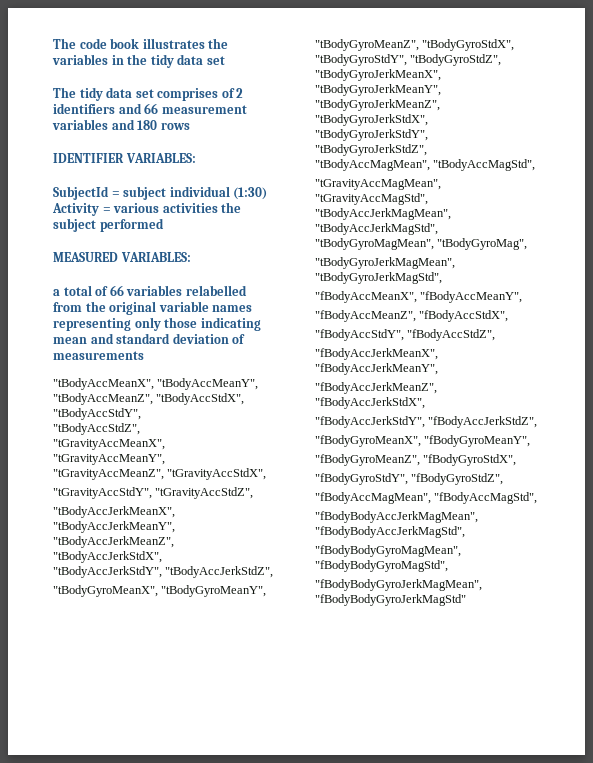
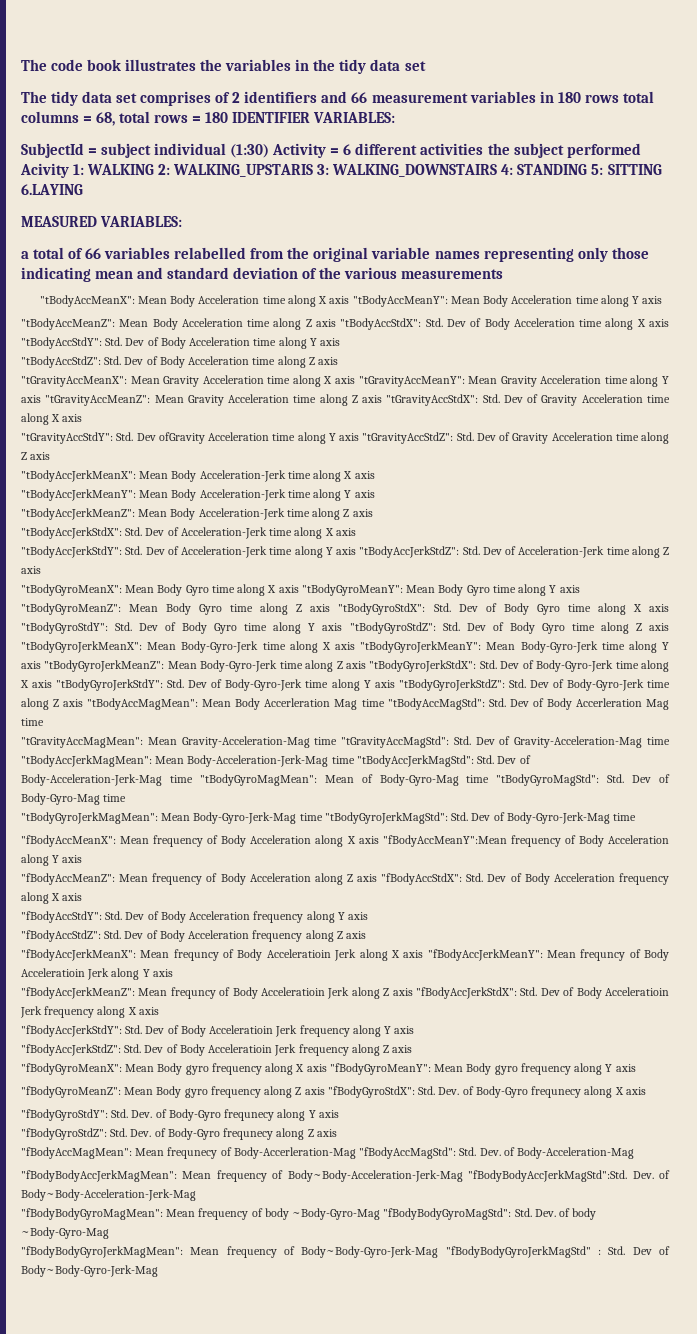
- The tidy data set comprises of 2 identifiers and 66 measurement variables and 180 rows
- IDENTIFIER VARIABLES:
+ The tidy data set comprises of 2 identifiers and 66 measurement variables in 180 rows total columns = 68, total rows = 180 IDENTIFIER VARIABLES:
- SubjectId = subject individual (1:30) Activity = various activities the subject performed
+ SubjectId = subject individual (1:30) Activity = 6 different activities the subject performed Acivity 1: WALKING 2: WALKING_UPSTARIS 3: WALKING_DOWNSTAIRS 4: STANDING 5: SITTING 6.LAYING
- a total of 66 variables relabelled from the original variable names representing only those indicating mean and standard deviation of measurements
+ a total of 66 variables relabelled from the original variable names representing only those indicating mean and standard deviation of the various measurements
- "tBodyAccMeanX", "tBodyAccMeanY", "tBodyAccMeanZ", "tBodyAccStdX", "tBodyAccStdY",
- "tBodyAccStdZ",
- "tGravityAccMeanX", "tGravityAccMeanY", "tGravityAccMeanZ", "tGravityAccStdX",
- "tGravityAccStdY", "tGravityAccStdZ",
- "tBodyAccJerkMeanX", "tBodyAccJerkMeanY", "tBodyAccJerkMeanZ", "tBodyAccJerkStdX",
- "tBodyAccJerkStdY", "tBodyAccJerkStdZ",
- "tBodyGyroMeanX", "tBodyGyroMeanY", "tBodyGyroMeanZ", "tBodyGyroStdX", "tBodyGyroStdY", "tBodyGyroStdZ", "tBodyGyroJerkMeanX", "tBodyGyroJerkMeanY", "tBodyGyroJerkMeanZ", "tBodyGyroJerkStdX", "tBodyGyroJerkStdY", "tBodyGyroJerkStdZ", "tBodyAccMagMean", "tBodyAccMagStd",
- "tGravityAccMagMean", "tGravityAccMagStd", "tBodyAccJerkMagMean", "tBodyAccJerkMagStd", "tBodyGyroMagMean", "tBodyGyroMag",
- "tBodyGyroJerkMagMean", "tBodyGyroJerkMagStd",
- "fBodyAccMeanX", "fBodyAccMeanY",
- "fBodyAccMeanZ", "fBodyAccStdX",
- "fBodyAccStdY", "fBodyAccStdZ",
- "fBodyAccJerkMeanX", "fBodyAccJerkMeanY",
- "fBodyAccJerkMeanZ", "fBodyAccJerkStdX",
- "fBodyAccJerkStdY", "fBodyAccJerkStdZ",
- "fBodyGyroMeanX", "fBodyGyroMeanY",
- "fBodyGyroMeanZ", "fBodyGyroStdX",
- "fBodyGyroStdY", "fBodyGyroStdZ",
- "fBodyAccMagMean", "fBodyAccMagStd",
- "fBodyBodyAccJerkMagMean", "fBodyBodyAccJerkMagStd",
- "fBodyBodyGyroMagMean", "fBodyBodyGyroMagStd",
- "fBodyBodyGyroJerkMagMean", "fBodyBodyGyroJerkMagStd"
+ "tBodyAccMeanX": Mean Body Acceleration time along X axis "tBodyAccMeanY": Mean Body Acceleration time along Y axis
+ "tBodyAccMeanZ": Mean Body Acceleration time along Z axis "tBodyAccStdX": Std. Dev of Body Acceleration time along X axis "tBodyAccStdY": Std. Dev of Body Acceleration time along Y axis
+ "tBodyAccStdZ": Std. Dev of Body Acceleration time along Z axis
+ "tGravityAccMeanX": Mean Gravity Acceleration time along X axis "tGravityAccMeanY": Mean Gravity Acceleration time along Y axis "tGravityAccMeanZ": Mean Gravity Acceleration time along Z axis "tGravityAccStdX": Std. Dev of Gravity Acceleration time along X axis
+ "tGravityAccStdY": Std. Dev ofGravity Acceleration time along Y axis "tGravityAccStdZ": Std. Dev of Gravity Acceleration time along Z axis
+ "tBodyAccJerkMeanX": Mean Body Acceleration-Jerk time along X axis
+ "tBodyAccJerkMeanY": Mean Body Acceleration-Jerk time along Y axis
+ "tBodyAccJerkMeanZ": Mean Body Acceleration-Jerk time along Z axis
+ "tBodyAccJerkStdX": Std. Dev of Acceleration-Jerk time along X axis
+ "tBodyAccJerkStdY": Std. Dev of Acceleration-Jerk time along Y axis "tBodyAccJerkStdZ": Std. Dev of Acceleration-Jerk time along Z axis
+ "tBodyGyroMeanX": Mean Body Gyro time along X axis "tBodyGyroMeanY": Mean Body Gyro time along Y axis "tBodyGyroMeanZ": Mean Body Gyro time along Z axis "tBodyGyroStdX": Std. Dev of Body Gyro time along X axis "tBodyGyroStdY": Std. Dev of Body Gyro time along Y axis "tBodyGyroStdZ": Std. Dev of Body Gyro time along Z axis "tBodyGyroJerkMeanX": Mean Body-Gyro-Jerk time along X axis "tBodyGyroJerkMeanY": Mean Body-Gyro-Jerk time along Y axis "tBodyGyroJerkMeanZ": Mean Body-Gyro-Jerk time along Z axis "tBodyGyroJerkStdX": Std. Dev of Body-Gyro-Jerk time along X axis "tBodyGyroJerkStdY": Std. Dev of Body-Gyro-Jerk time along Y axis "tBodyGyroJerkStdZ": Std. Dev of Body-Gyro-Jerk time along Z axis "tBodyAccMagMean": Mean Body Accerleration Mag time "tBodyAccMagStd": Std. Dev of Body Accerleration Mag time
+ "tGravityAccMagMean": Mean Gravity-Acceleration-Mag time "tGravityAccMagStd": Std. Dev of Gravity-Acceleration-Mag time "tBodyAccJerkMagMean": Mean Body-Acceleration-Jerk-Mag time "tBodyAccJerkMagStd": Std. Dev of Body-Acceleration-Jerk-Mag time "tBodyGyroMagMean": Mean of Body-Gyro-Mag time "tBodyGyroMagStd": Std. Dev of Body-Gyro-Mag time
+ "tBodyGyroJerkMagMean": Mean Body-Gyro-Jerk-Mag time "tBodyGyroJerkMagStd": Std. Dev of Body-Gyro-Jerk-Mag time
+ "fBodyAccMeanX": Mean frequency of Body Acceleration along X axis "fBodyAccMeanY":Mean frequency of Body Acceleration along Y axis
+ "fBodyAccMeanZ": Mean frequency of Body Acceleration along Z axis "fBodyAccStdX": Std. Dev of Body Acceleration frequency along X axis
+ "fBodyAccStdY": Std. Dev of Body Acceleration frequency along Y axis
+ "fBodyAccStdZ": Std. Dev of Body Acceleration frequency along Z axis
+ "fBodyAccJerkMeanX": Mean frequncy of Body Acceleratioin Jerk along X axis "fBodyAccJerkMeanY": Mean frequncy of Body Acceleratioin Jerk along Y axis
+ "fBodyAccJerkMeanZ": Mean frequncy of Body Acceleratioin Jerk along Z axis "fBodyAccJerkStdX": Std. Dev of Body Acceleratioin Jerk frequency along X axis
+ "fBodyAccJerkStdY": Std. Dev of Body Acceleratioin Jerk frequency along Y axis
+ "fBodyAccJerkStdZ": Std. Dev of Body Acceleratioin Jerk frequency along Z axis
+ "fBodyGyroMeanX": Mean Body gyro frequency along X axis "fBodyGyroMeanY": Mean Body gyro frequency along Y axis
+ "fBodyGyroMeanZ": Mean Body gyro frequency along Z axis "fBodyGyroStdX": Std. Dev. of Body-Gyro frequnecy along X axis
+ "fBodyGyroStdY": Std. Dev. of Body-Gyro frequnecy along Y axis
+ "fBodyGyroStdZ": Std. Dev. of Body-Gyro frequnecy along Z axis
+ "fBodyAccMagMean": Mean frequnecy of Body-Accerleration-Mag "fBodyAccMagStd": Std. Dev. of Body-Acceleration-Mag
+ "fBodyBodyAccJerkMagMean": Mean frequency of Body~Body-Acceleration-Jerk-Mag "fBodyBodyAccJerkMagStd":Std. Dev. of Body~Body-Acceleration-Jerk-Mag
+ "fBodyBodyGyroMagMean": Mean frequency of body ~Body-Gyro-Mag "fBodyBodyGyroMagStd": Std. Dev. of body ~Body-Gyro-Mag
+ "fBodyBodyGyroJerkMagMean": Mean frequency of Body~Body-Gyro-Jerk-Mag "fBodyBodyGyroJerkMagStd" : Std. Dev of Body~Body-Gyro-Jerk-Mag

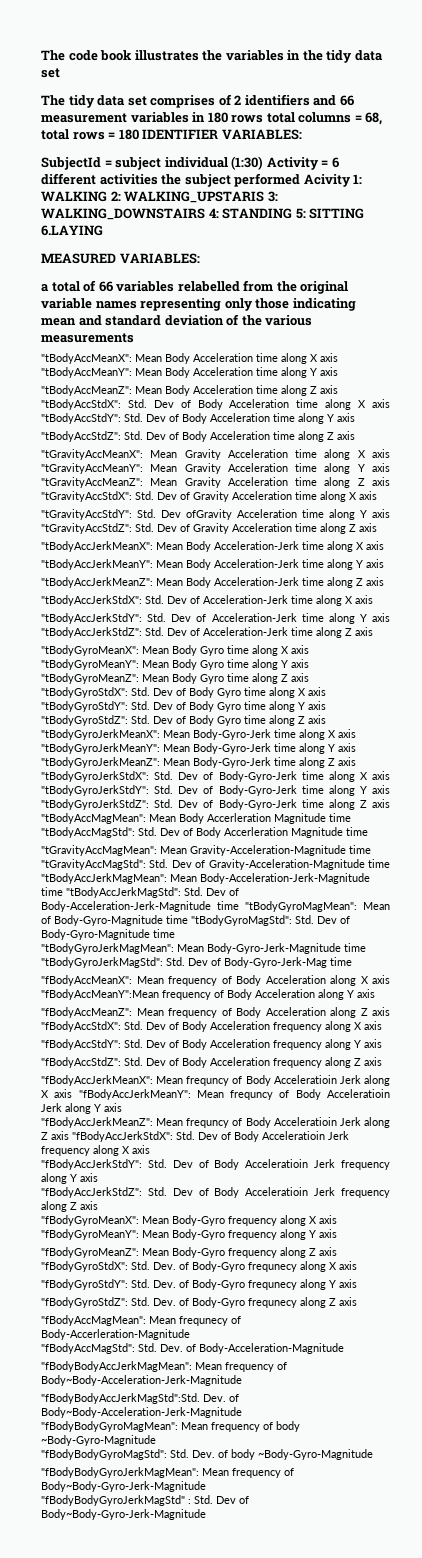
- Mean Body Accerleration Mag time "tBodyAccMagStd":
+ Mean Body Accerleration Magnitude time "tBodyAccMagStd":
- Std. Dev of Body Accerleration Mag time
+ Std. Dev of Body Accerleration Magnitude time
- "tGravityAccMagMean": Mean Gravity-Acceleration-Mag time "tGravityAccMagStd": Std. Dev of Gravity-Acceleration-Mag time "tBodyAccJerkMagMean": Mean Body-Acceleration-Jerk-Mag time "tBodyAccJerkMagStd": Std. Dev of Body-Acceleration-Jerk-Mag time "tBodyGyroMagMean": Mean of Body-Gyro-Mag time "tBodyGyroMagStd": Std. Dev of Body-Gyro-Mag time
+ "tGravityAccMagMean": Mean Gravity-Acceleration-Magnitude time "tGravityAccMagStd": Std. Dev of Gravity-Acceleration-Magnitude time "tBodyAccJerkMagMean": Mean Body-Acceleration-Jerk-Magnitude time "tBodyAccJerkMagStd": Std. Dev of Body-Acceleration-Jerk-Magnitude time "tBodyGyroMagMean": Mean of Body-Gyro-Magnitude time "tBodyGyroMagStd": Std. Dev of Body-Gyro-Magnitude time
- "tBodyGyroJerkMagMean": Mean Body-Gyro-Jerk-Mag time "tBodyGyroJerkMagStd": Std. Dev of Body-Gyro-Jerk-Mag time
+ "tBodyGyroJerkMagMean": Mean Body-Gyro-Jerk-Magnitude time "tBodyGyroJerkMagStd": Std. Dev of Body-Gyro-Jerk-Mag time
- "fBodyGyroMeanX": Mean Body gyro frequency along X axis "fBodyGyroMeanY": Mean Body gyro frequency along Y axis
+ "fBodyGyroMeanX": Mean Body-Gyro frequency along X axis "fBodyGyroMeanY": Mean Body-Gyro frequency along Y axis
- "fBodyGyroMeanZ": Mean Body gyro frequency along Z axis "fBodyGyroStdX": Std. Dev. of Body-Gyro frequnecy along X axis
+ "fBodyGyroMeanZ": Mean Body-Gyro frequency along Z axis "fBodyGyroStdX": Std. Dev. of Body-Gyro frequnecy along X axis
- "fBodyAccMagMean": Mean frequnecy of Body-Accerleration-Mag "fBodyAccMagStd": Std. Dev. of Body-Acceleration-Mag
+ "fBodyAccMagMean": Mean frequnecy of Body-Accerleration-Magnitude
+ "fBodyAccMagStd": Std. Dev. of Body-Acceleration-Magnitude
- "fBodyBodyAccJerkMagMean": Mean frequency of Body~Body-Acceleration-Jerk-Mag "fBodyBodyAccJerkMagStd":Std.
+ "fBodyBodyAccJerkMagMean": Mean frequency of Body~Body-Acceleration-Jerk-Magnitude
+ "fBodyBodyAccJerkMagStd":Std.
- Dev. of Body~Body-Acceleration-Jerk-Mag
+ Dev. of Body~Body-Acceleration-Jerk-Magnitude
- "fBodyBodyGyroMagMean": Mean frequency of body ~Body-Gyro-Mag "fBodyBodyGyroMagStd": Std. Dev. of body ~Body-Gyro-Mag
+ "fBodyBodyGyroMagMean": Mean frequency of body ~Body-Gyro-Magnitude
+ "fBodyBodyGyroMagStd": Std. Dev. of body ~Body-Gyro-Magnitude
- "fBodyBodyGyroJerkMagMean": Mean frequency of Body~Body-Gyro-Jerk-Mag "fBodyBodyGyroJerkMagStd" : Std. Dev of Body~Body-Gyro-Jerk-Mag
+ "fBodyBodyGyroJerkMagMean": Mean frequency of Body~Body-Gyro-Jerk-Magnitude
+ "fBodyBodyGyroJerkMagStd" : Std. Dev of Body~Body-Gyro-Jerk-Magnitude

